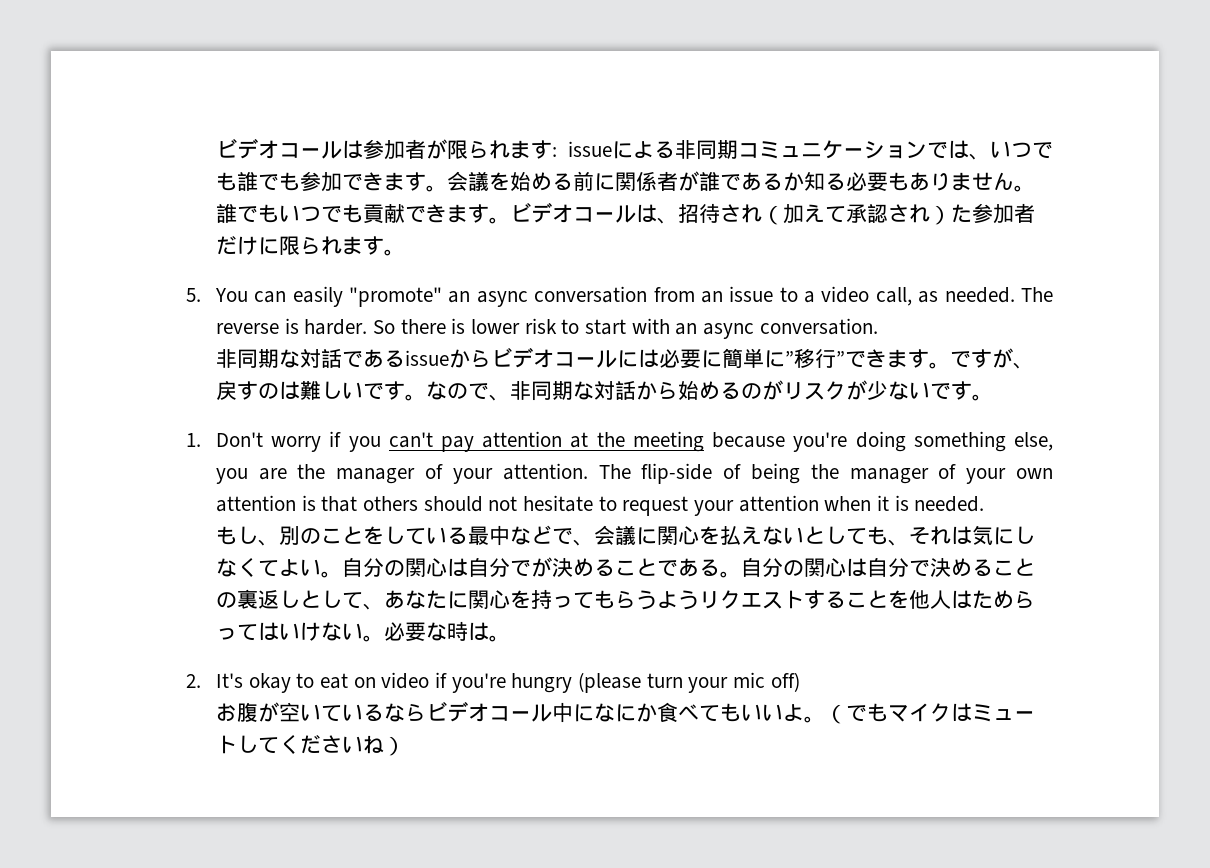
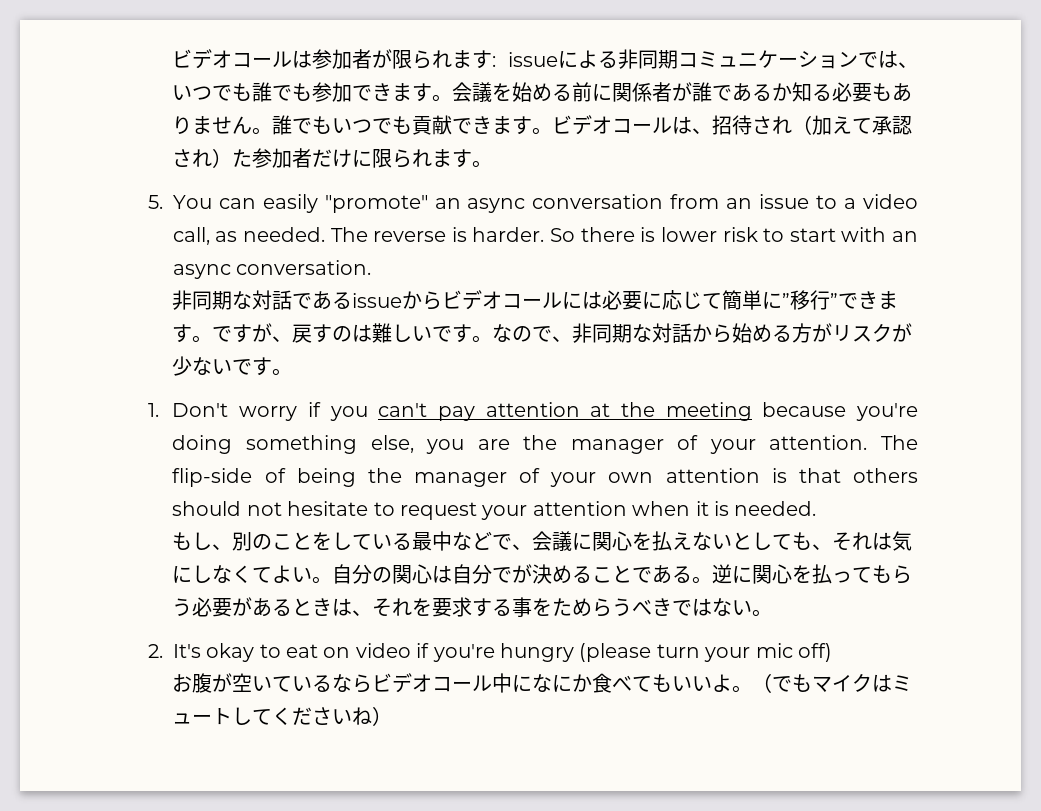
- 非同期な対話であるissueからビデオコールには必要に簡単に”移行”できます。
+ 非同期な対話であるissueからビデオコールには必要に応じて簡単に”移行”できます。
- なので、非同期な対話から始めるのがリスクが少ないです。
+ なので、非同期な対話から始める方がリスクが少ないです。
- 自分の関心は自分で決めることの裏返しとして、あなたに関心を持ってもらうようリクエストすることを他人はためらってはいけない。必要な時は。
+ 逆に関心を払ってもらう必要があるときは、それを要求する事をためらうべきではない。

